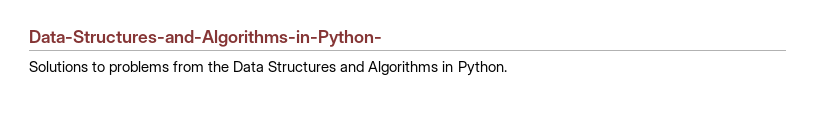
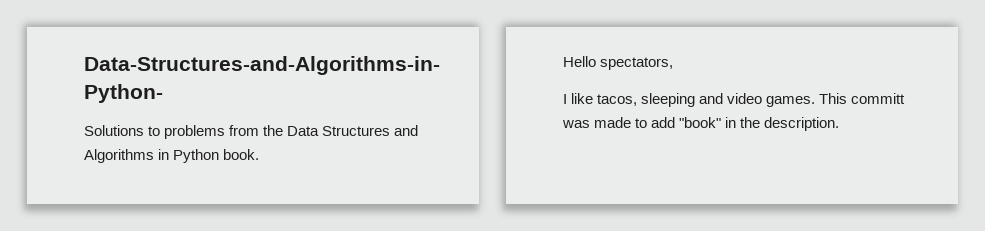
- Solutions to problems from the Data Structures and Algorithms in Python.
+ Solutions to problems from the Data Structures and Algorithms in Python book.
+ Hello spectators,
+ I like tacos, sleeping and video games. This committ was made to add "book" in the description.

